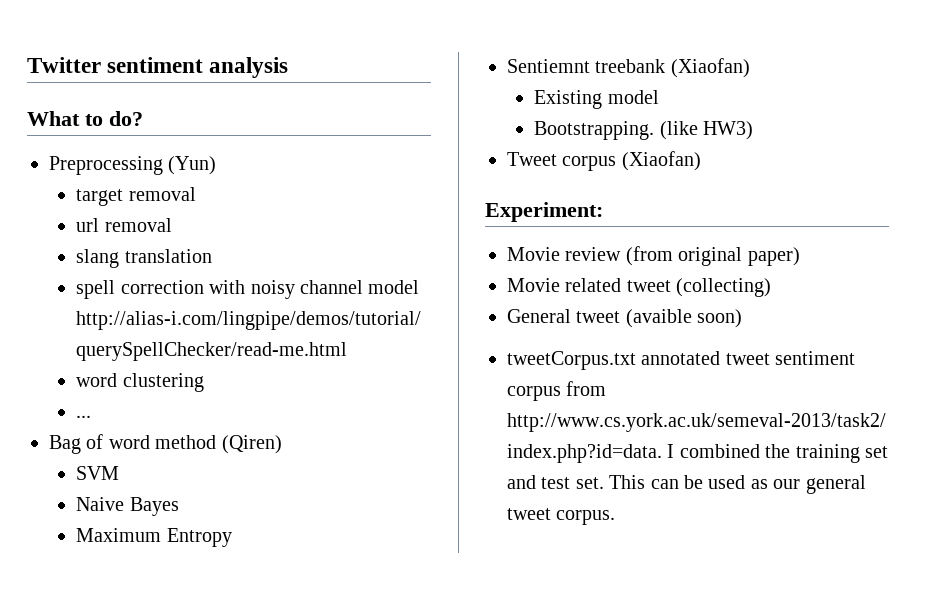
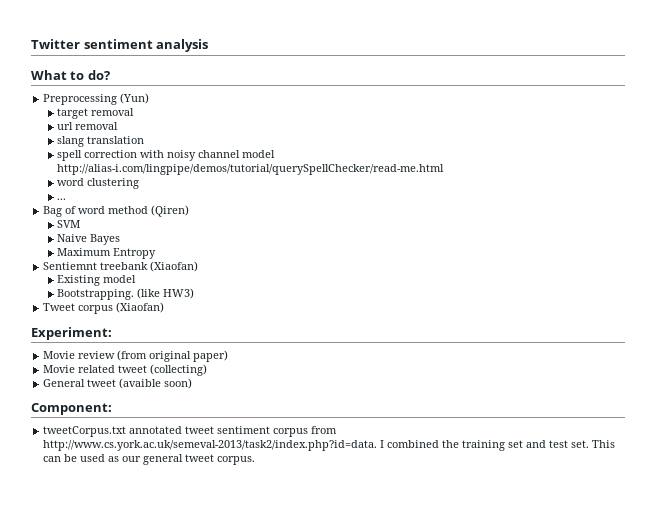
+ Component:

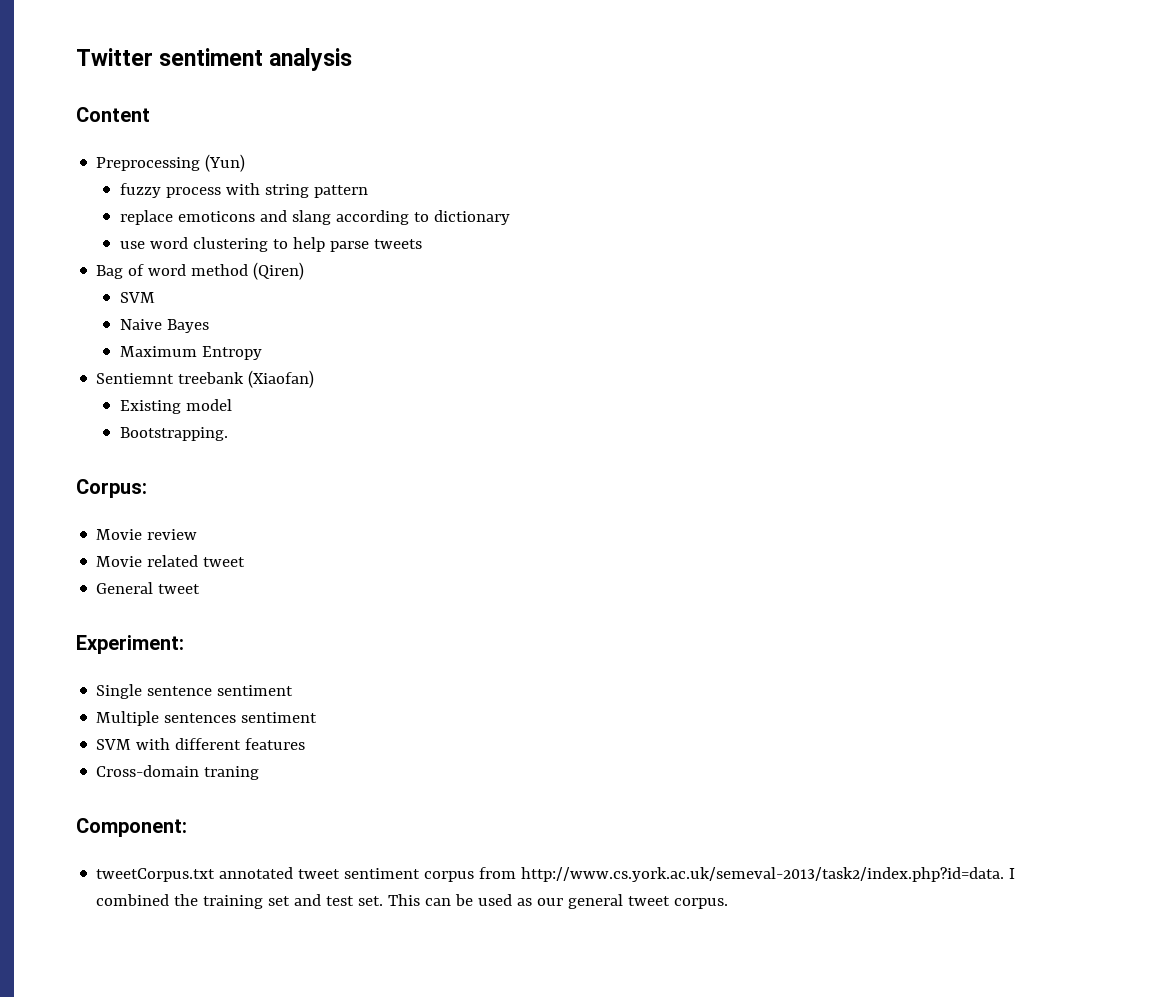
- What to do?
+ Content
- target removal
- url removal
- slang translation
- spell correction with noisy channel model http://alias-i.com/lingpipe/demos/tutorial/querySpellChecker/read-me.html
- word clustering
- ...
+ fuzzy process with string pattern
+ replace emoticons and slang according to dictionary
+ use word clustering to help parse tweets
- Bootstrapping. (like HW3)
- Tweet corpus (Xiaofan)
- Experiment:
+ Bootstrapping.
+ Corpus:
- Movie review (from original paper)
+ Movie review
- Movie related tweet (collecting)
+ Movie related tweet
- General tweet (avaible soon)
+ General tweet
+ Experiment:
+ Single sentence sentiment
+ Multiple sentences sentiment
+ SVM with different features
+ Cross-domain traning

